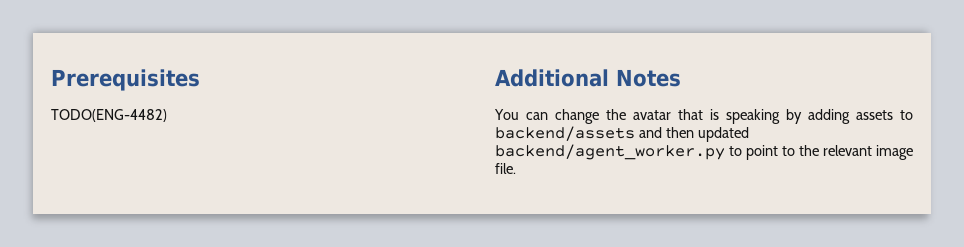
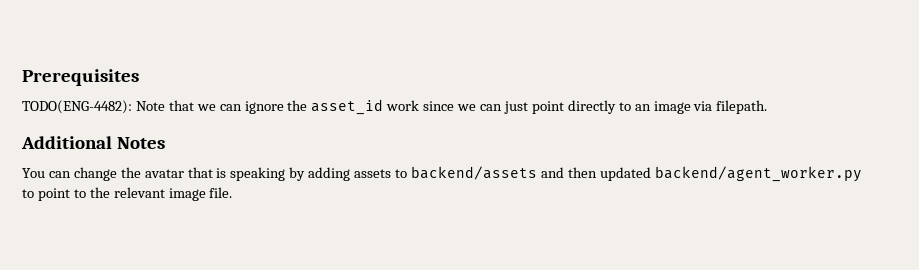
- TODO(ENG-4482)
+ TODO(ENG-4482): Note that we can ignore the asset_id work since we can just point directly to an image via filepath.

